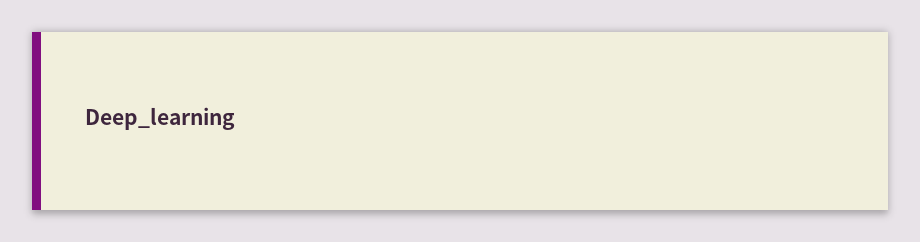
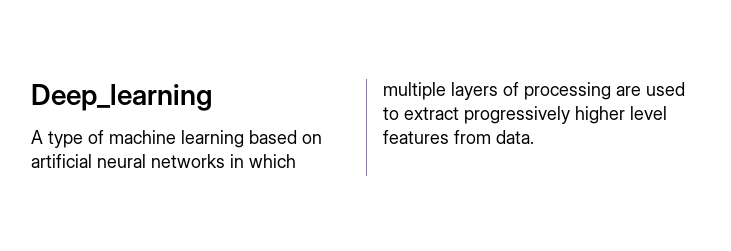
+ A type of machine learning based on artificial neural networks in which multiple layers of processing are used to extract progressively higher level features from data.

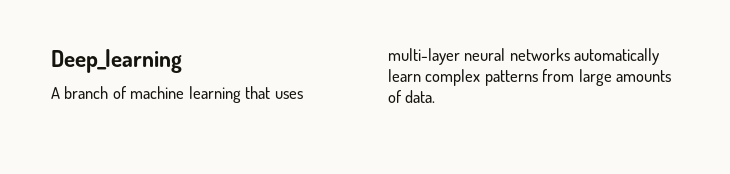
- A type of machine learning based on artificial neural networks in which multiple layers of processing are used to extract progressively higher level features from data.
+ A branch of machine learning that uses multi-layer neural networks automatically learn complex patterns from large amounts of data.

